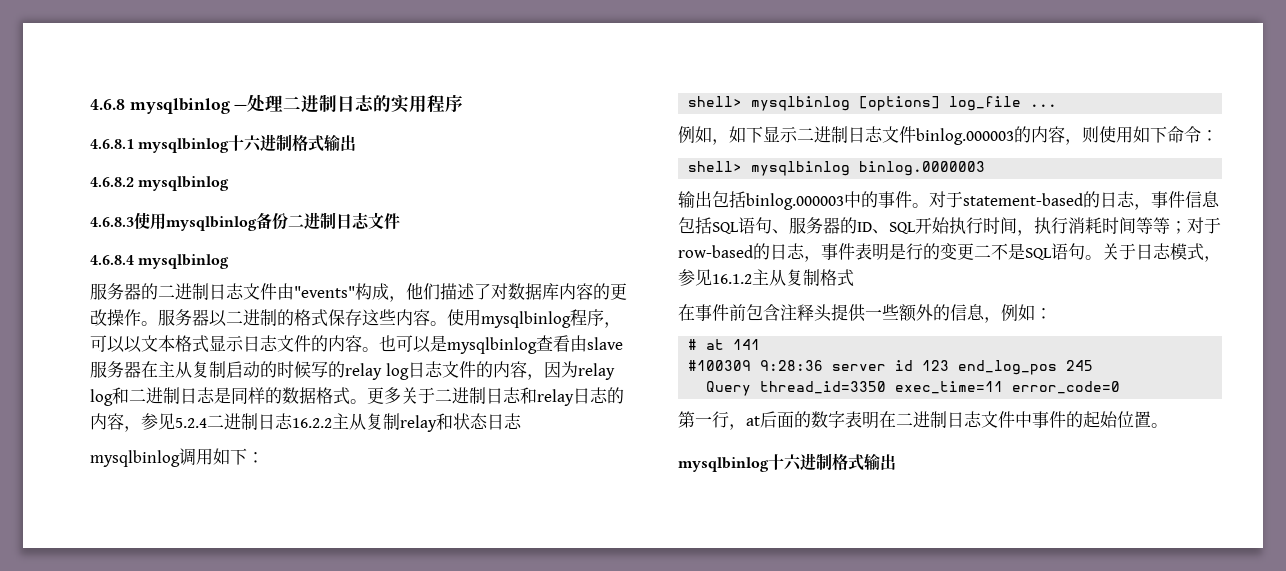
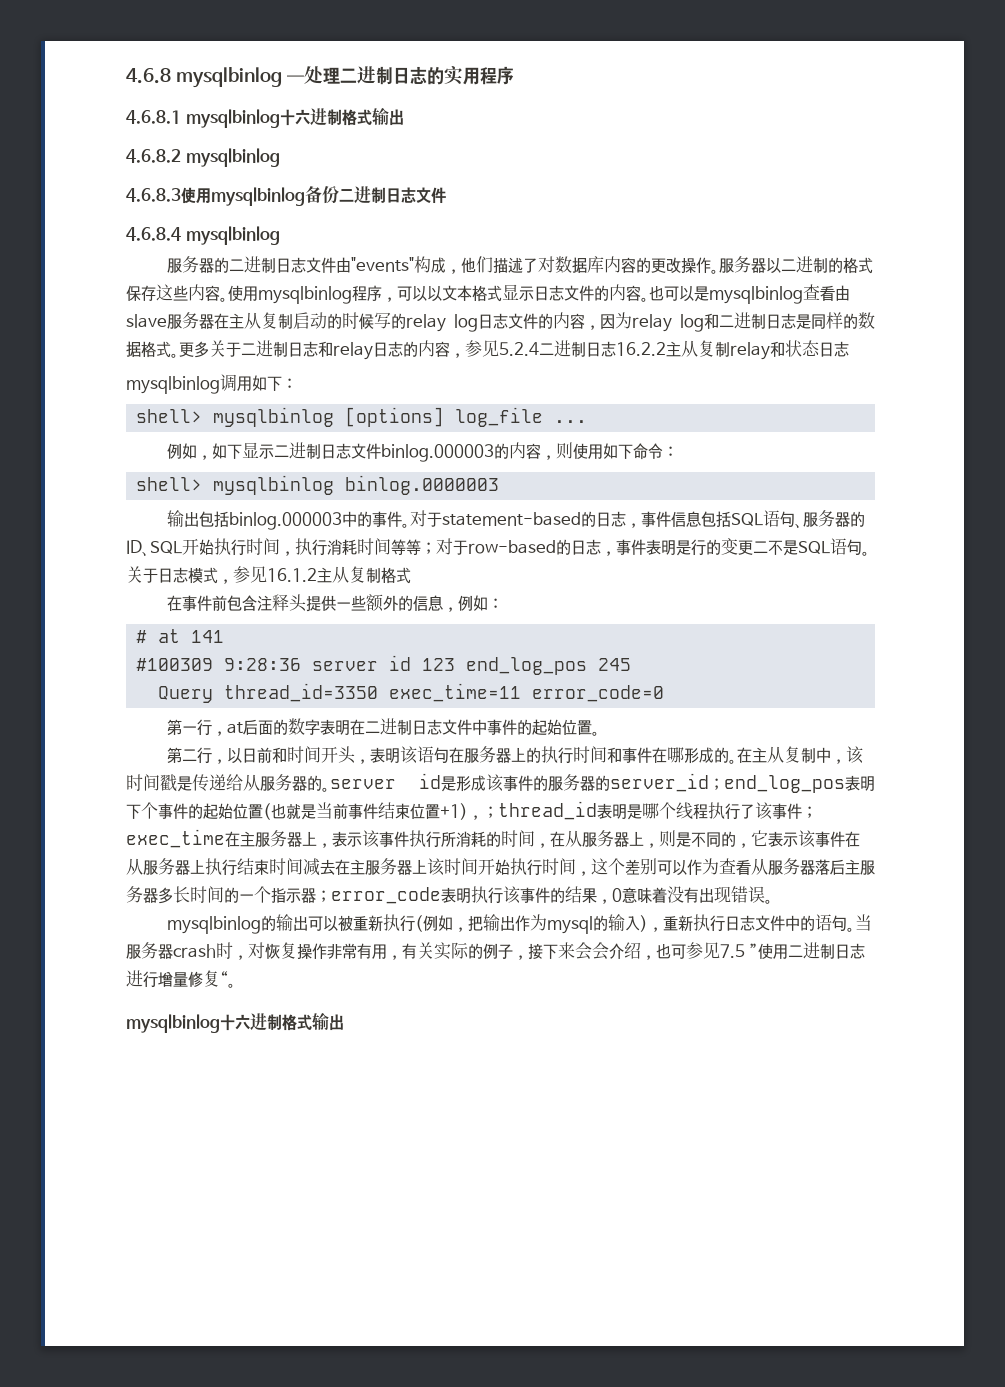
+ 第二行，以日前和时间开头，表明该语句在服务器上的执行时间和事件在哪形成的。在主从复制中，该时间戳是传递给从服务器的。server id是形成该事件的服务器的server_id；end_log_pos表明下个事件的起始位置(也就是当前事件结束位置+1)，；thread_id表明是哪个线程执行了该事件；exec_time在主服务器上，表示该事件执行所消耗的时间，在从服务器上，则是不同的，它表示该事件在从服务器上执行结束时间减去在主服务器上该时间开始执行时间，这个差别可以作为查看从服务器落后主服务器多长时间的一个指示器；error_code表明执行该事件的结果，0意味着没有出现错误。
+ mysqlbinlog的输出可以被重新执行(例如，把输出作为mysql的输入)，重新执行日志文件中的语句。当服务器crash时，对恢复操作非常有用，有关实际的例子，接下来会会介绍，也可参见7.5 ”使用二进制日志进行增量修复“。

